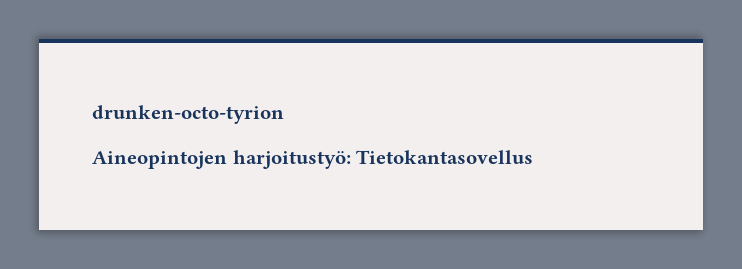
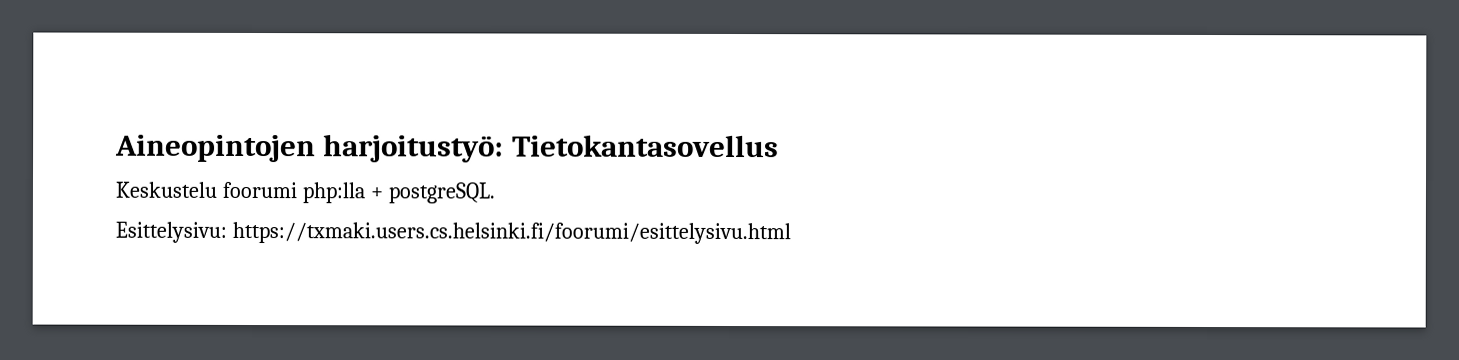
- drunken-octo-tyrion
+ Keskustelu foorumi php:lla + postgreSQL.
+ Esittelysivu: https://txmaki.users.cs.helsinki.fi/foorumi/esittelysivu.html

